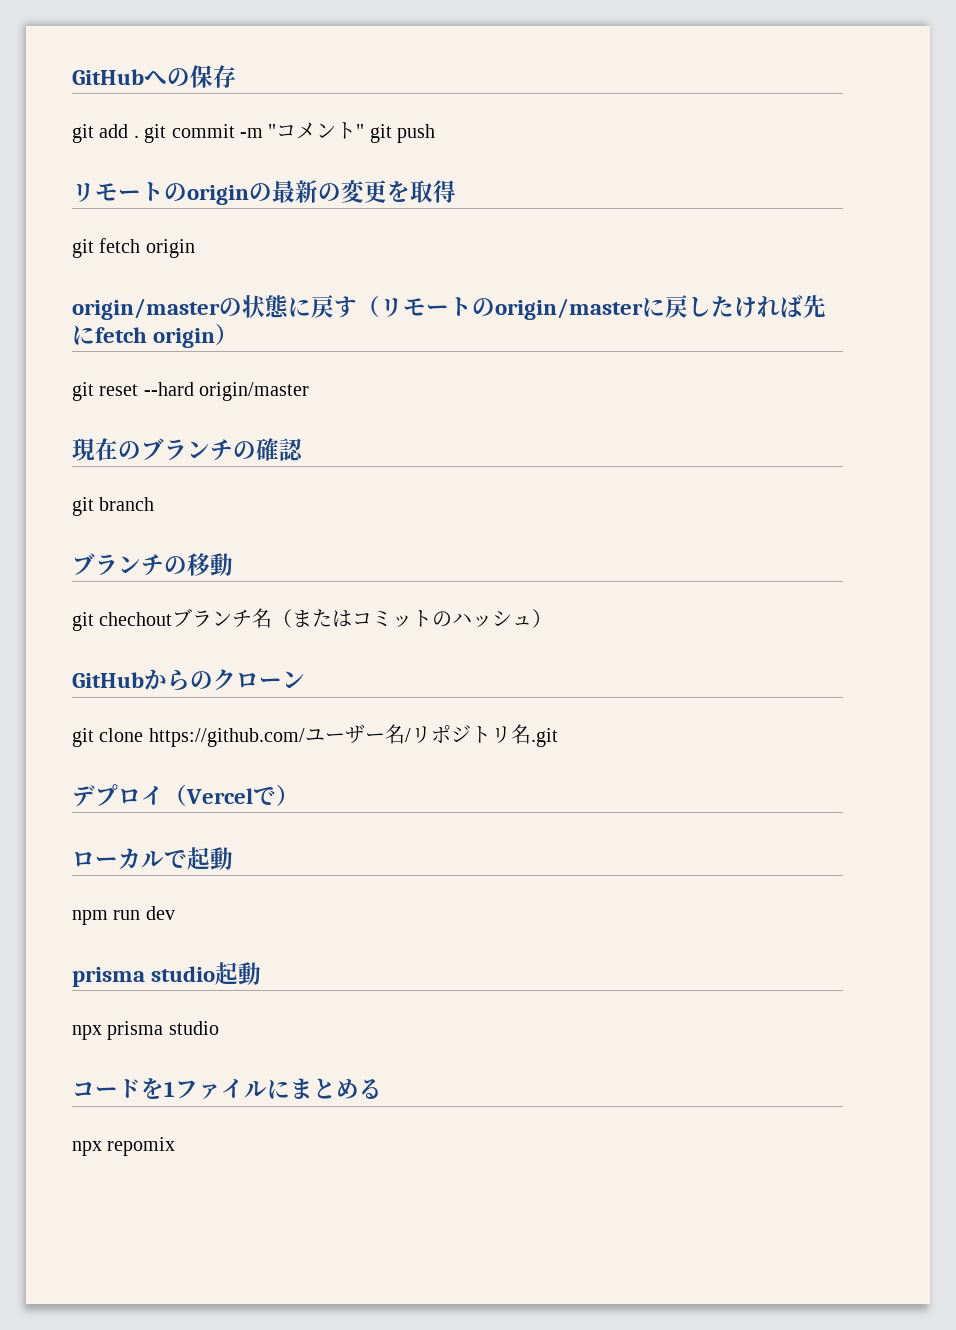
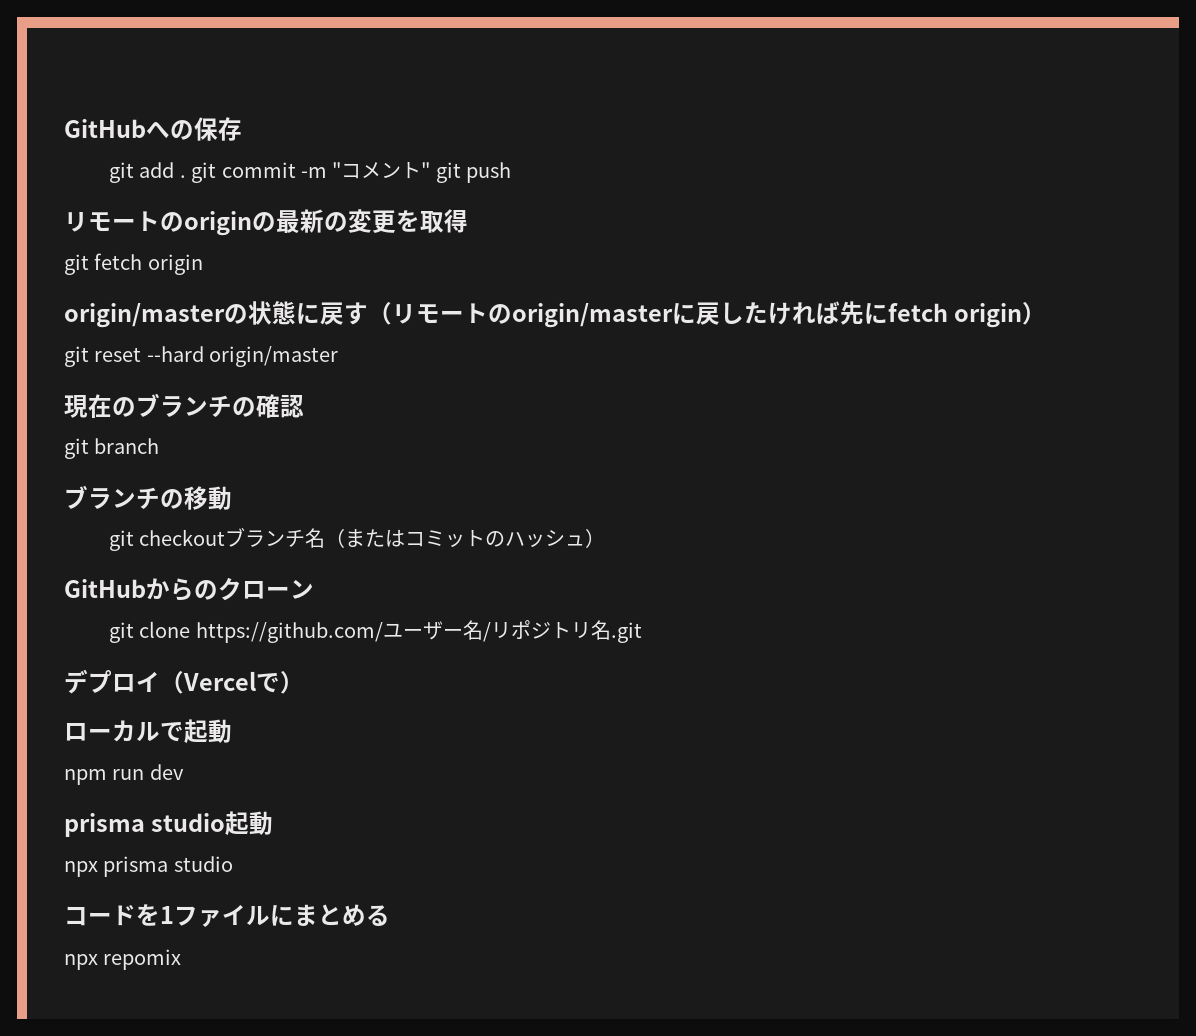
- git chechoutブランチ名（またはコミットのハッシュ）
+ git checkoutブランチ名（またはコミットのハッシュ）

